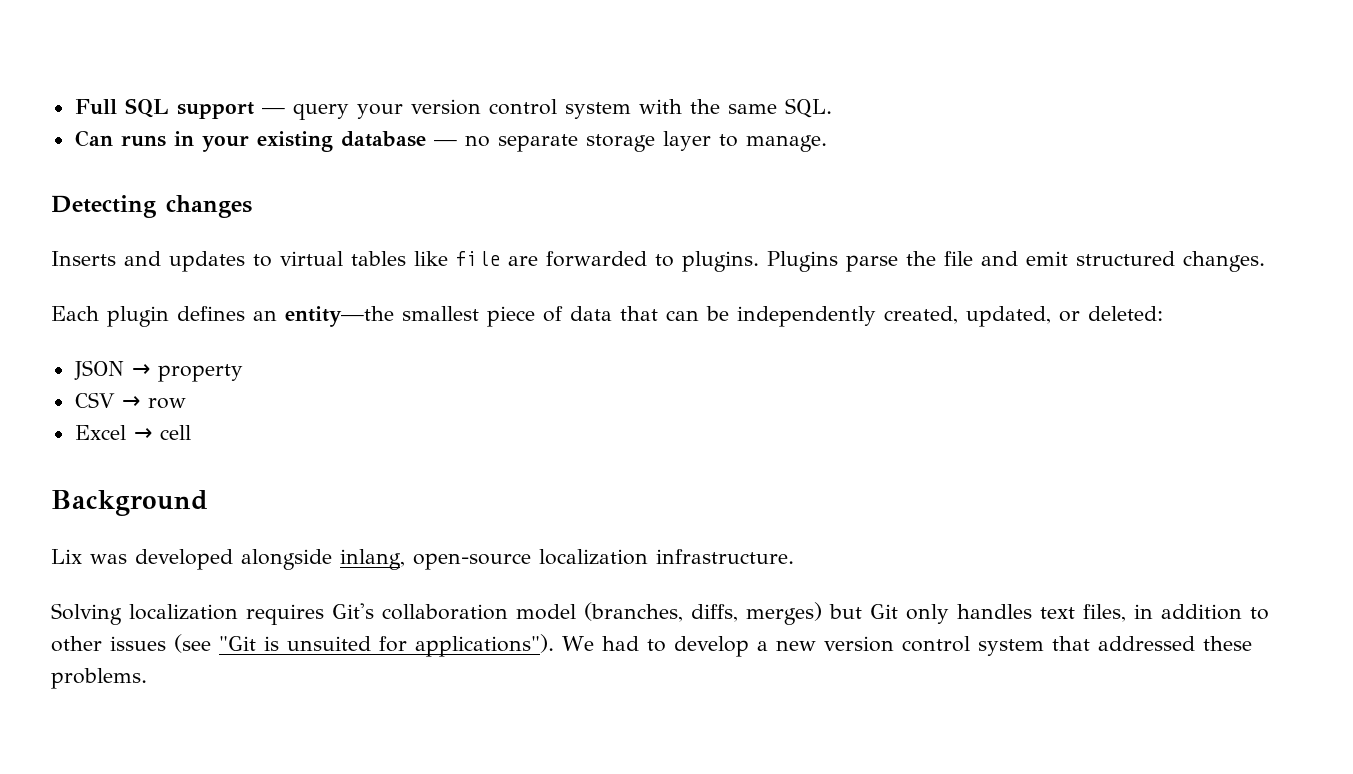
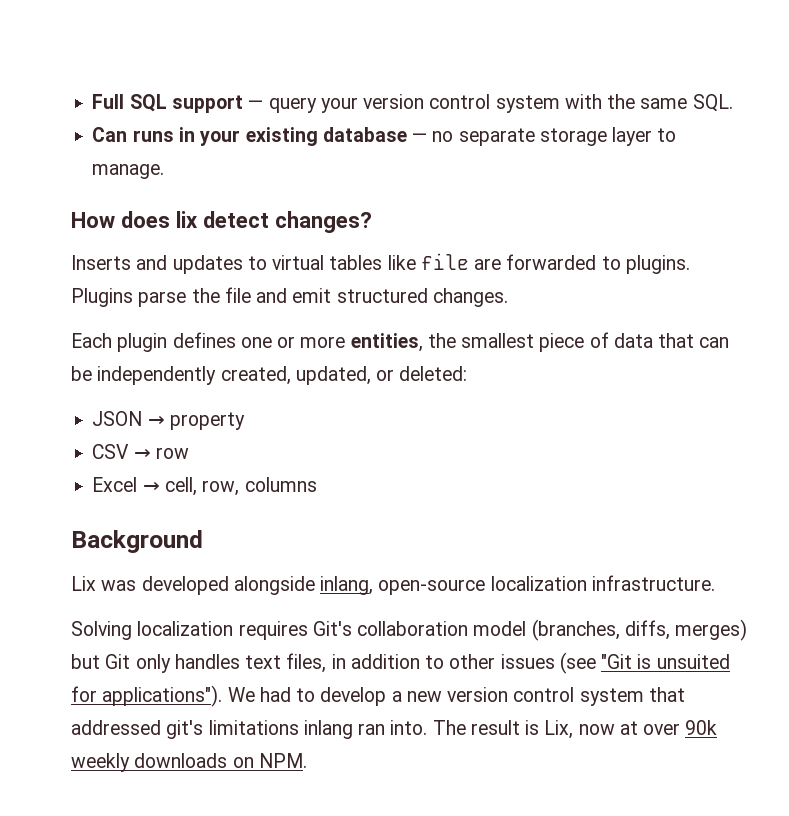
- Detecting changes
+ How does lix detect changes?
- Each plugin defines an entity—the smallest piece of data that can be independently created, updated, or deleted:
+ Each plugin defines one or more entities, the smallest piece of data that can be independently created, updated, or deleted:
- Excel → cell
+ Excel → cell, row, columns
- We had to develop a new version control system that addressed these problems.
+ We had to develop a new version control system that addressed git's limitations inlang ran into. The result is Lix, now at over 90k weekly downloads on NPM.

